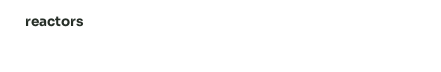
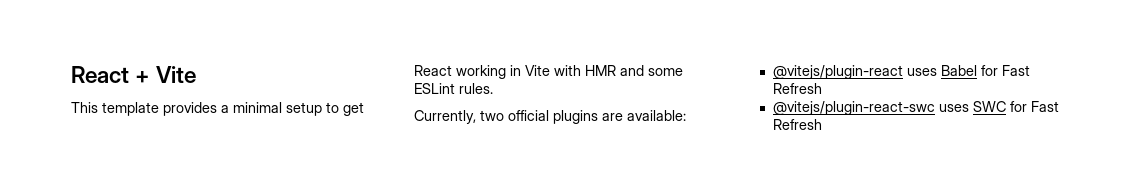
- reactors
+ React + Vite
+ This template provides a minimal setup to get React working in Vite with HMR and some ESLint rules.
+ Currently, two official plugins are available:
+ @vitejs/plugin-react uses Babel for Fast Refresh
+ @vitejs/plugin-react-swc uses SWC for Fast Refresh

